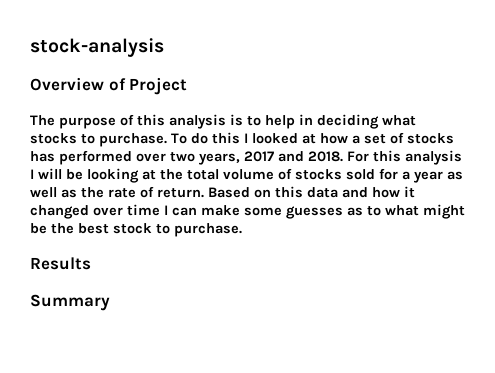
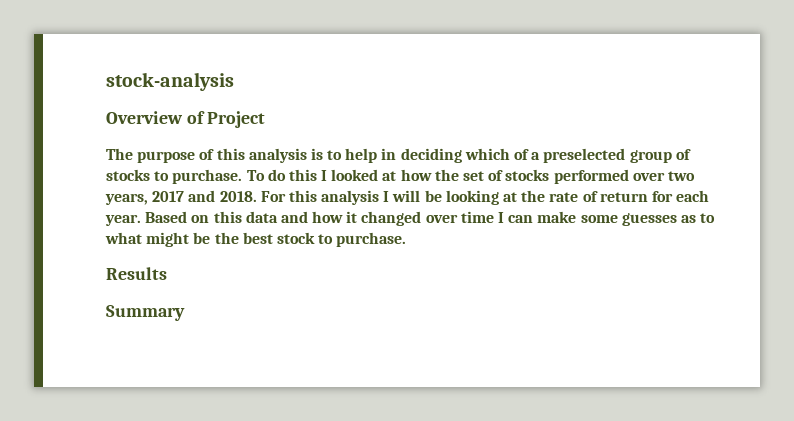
- The purpose of this analysis is to help in deciding what stocks to purchase.
+ The purpose of this analysis is to help in deciding which of a preselected group of stocks to purchase.
- To do this I looked at how a set of stocks has performed over two years, 2017 and 2018.
+ To do this I looked at how the set of stocks performed over two years, 2017 and 2018.
- For this analysis I will be looking at the total volume of stocks sold for a year as well as the rate of return.
+ For this analysis I will be looking at the rate of return for each year.

